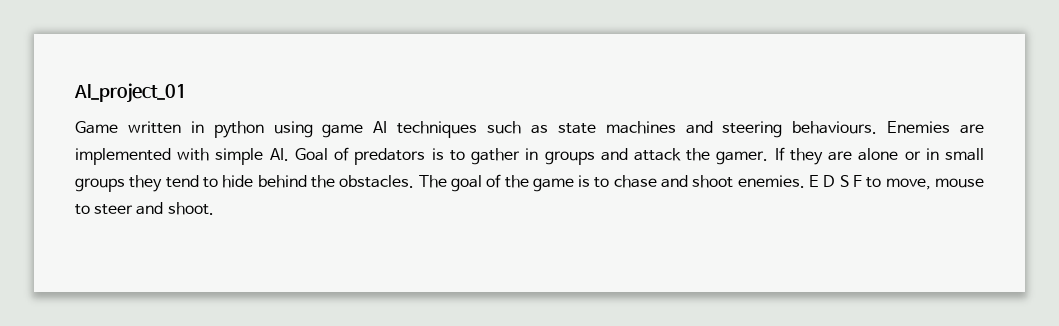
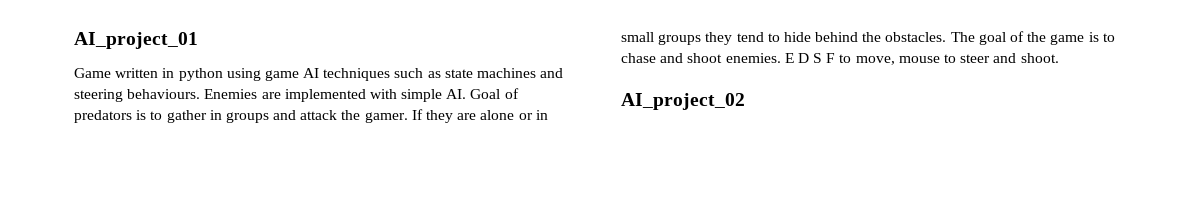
+ AI_project_02

